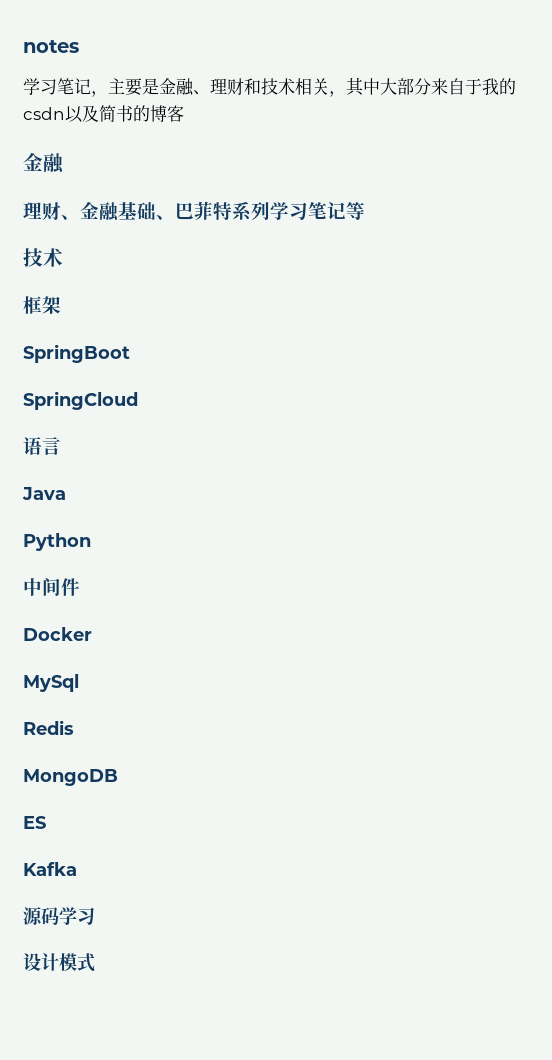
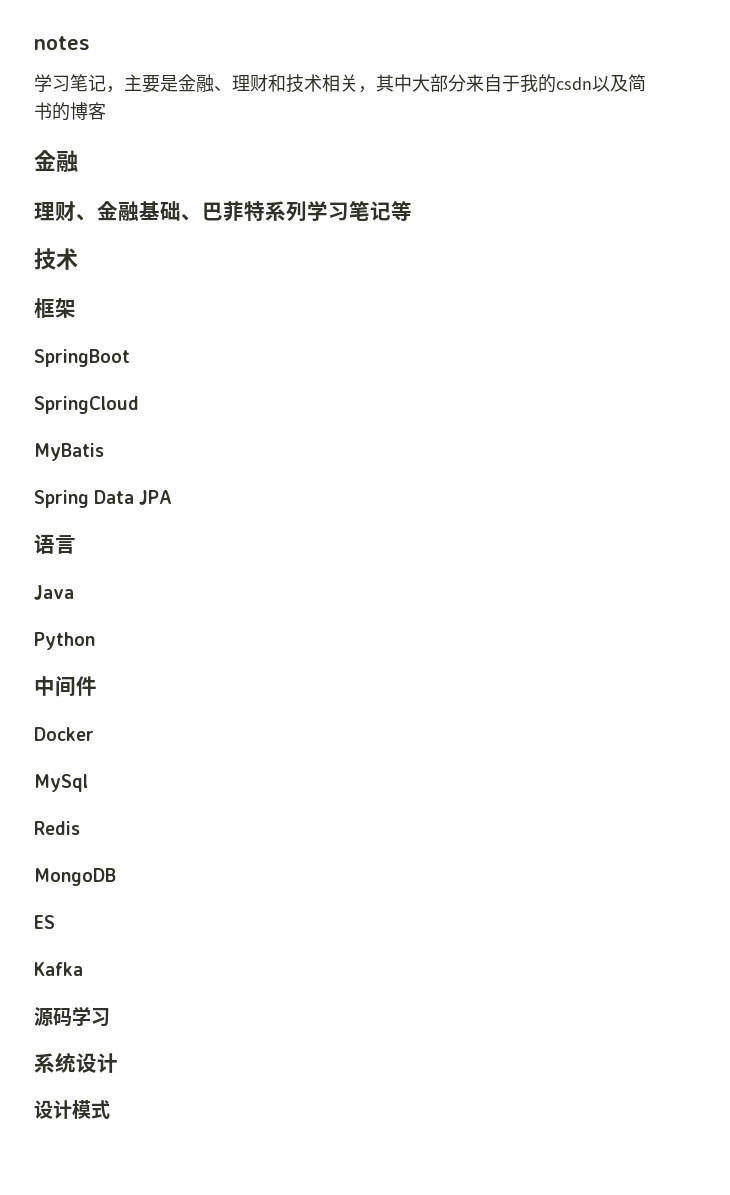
+ MyBatis
+ Spring Data JPA
+ 系统设计

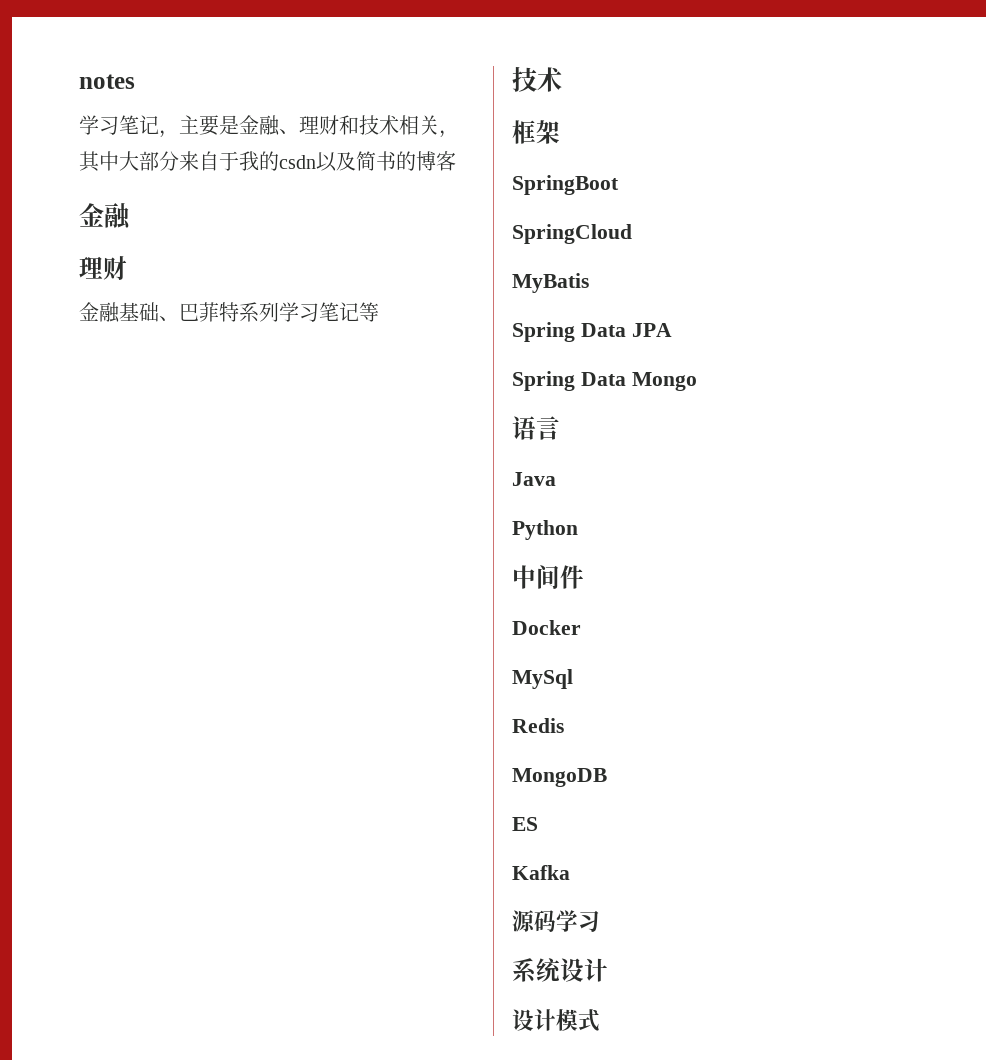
  学习笔记，主要是金融、理财和技术相关，其中大部分来自于我的csdn以及简书的博客
  金融
- 理财、金融基础、巴菲特系列学习笔记等
+ 理财
+ 金融基础、巴菲特系列学习笔记等
+ Spring Data Mongo

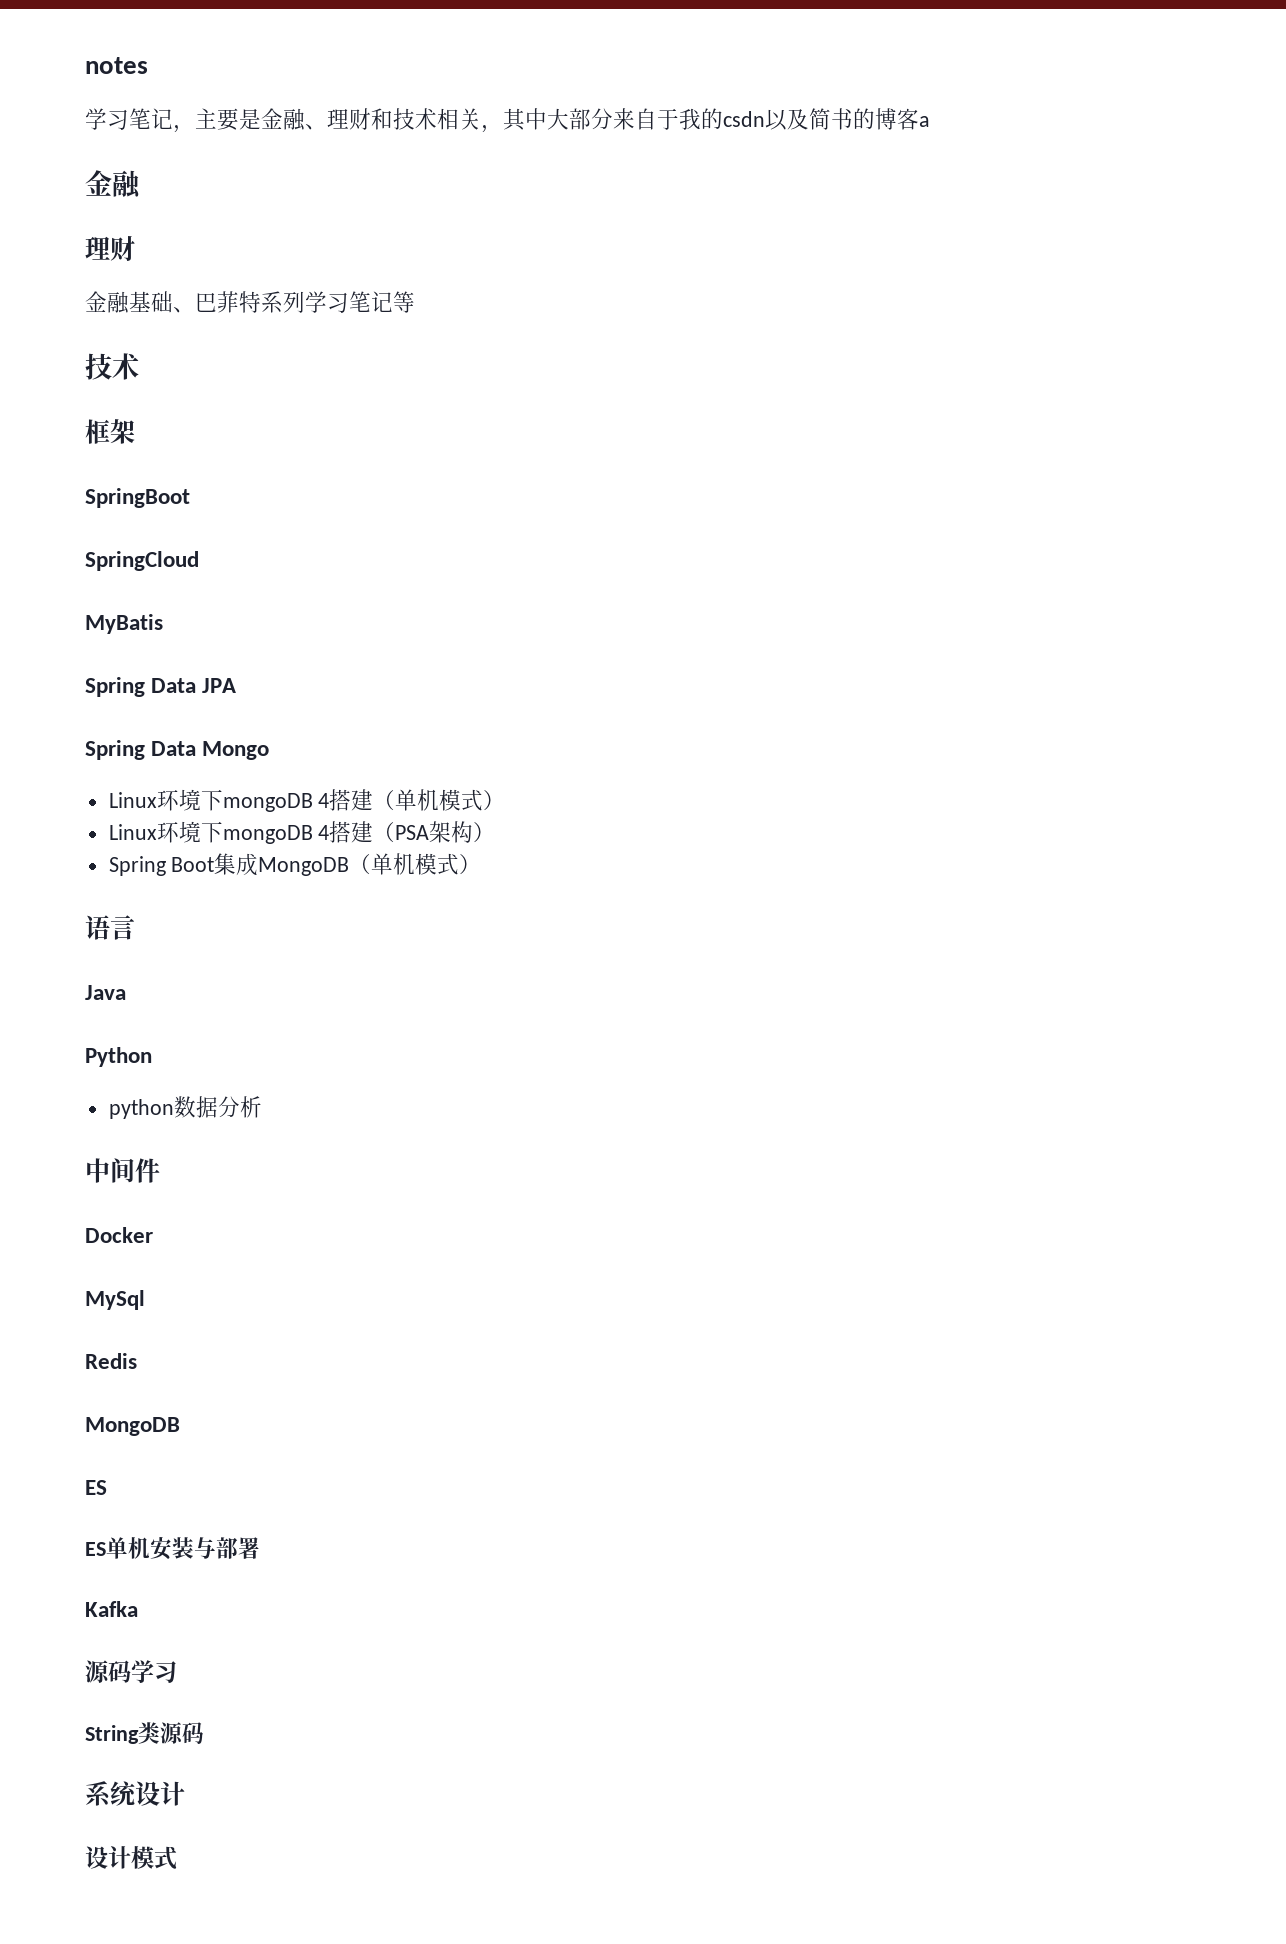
- 学习笔记，主要是金融、理财和技术相关，其中大部分来自于我的csdn以及简书的博客
+ 学习笔记，主要是金融、理财和技术相关，其中大部分来自于我的csdn以及简书的博客a
+ Linux环境下mongoDB 4搭建（单机模式）
+ Linux环境下mongoDB 4搭建（PSA架构）
+ Spring Boot集成MongoDB（单机模式）
+ python数据分析
+ ES单机安装与部署
+ String类源码

